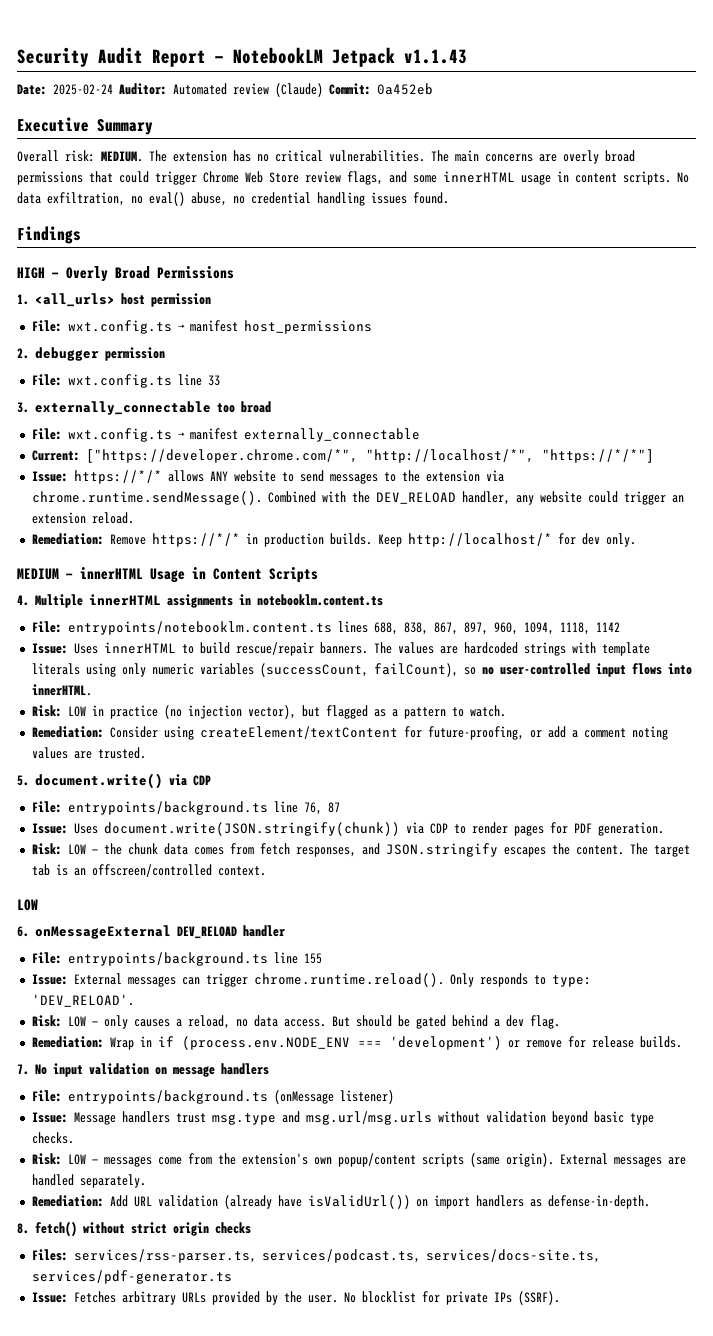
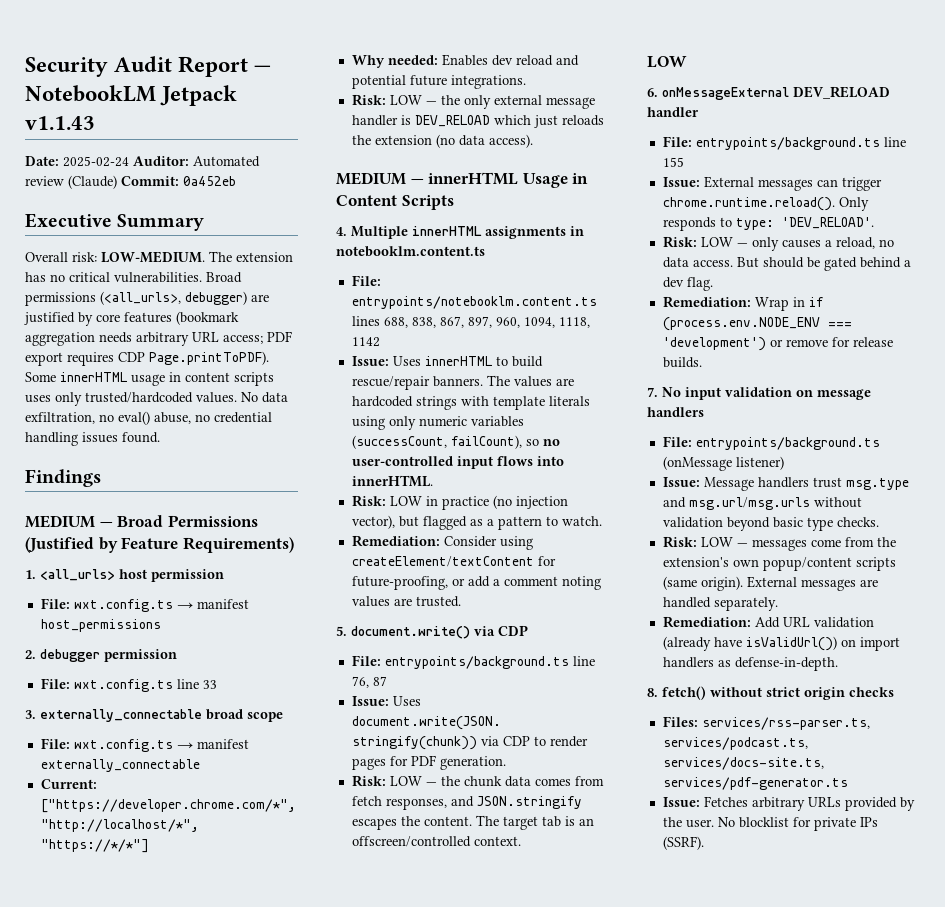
- Overall risk: MEDIUM.
+ Overall risk: LOW-MEDIUM.
- The main concerns are overly broad permissions that could trigger Chrome Web Store review flags, and some innerHTML usage in content scripts.
+ Broad permissions (<all_urls>, debugger) are justified by core features (bookmark aggregation needs arbitrary URL access; PDF export requires CDP Page.printToPDF). Some innerHTML usage in content scripts uses only trusted/hardcoded values.
- HIGH — Overly Broad Permissions
+ MEDIUM — Broad Permissions (Justified by Feature Requirements)
- 3. externally_connectable too broad
+ 3. externally_connectable broad scope
- Issue: https://*/* allows ANY website to send messages to the extension via chrome.runtime.sendMessage(). Combined with the DEV_RELOAD handler, any website could trigger an extension reload.
- Remediation: Remove https://*/* in production builds. Keep http://localhost/* for dev only.
+ Why needed: Enables dev reload and potential future integrations.
+ Risk: LOW — the only external message handler is DEV_RELOAD which just reloads the extension (no data access).

